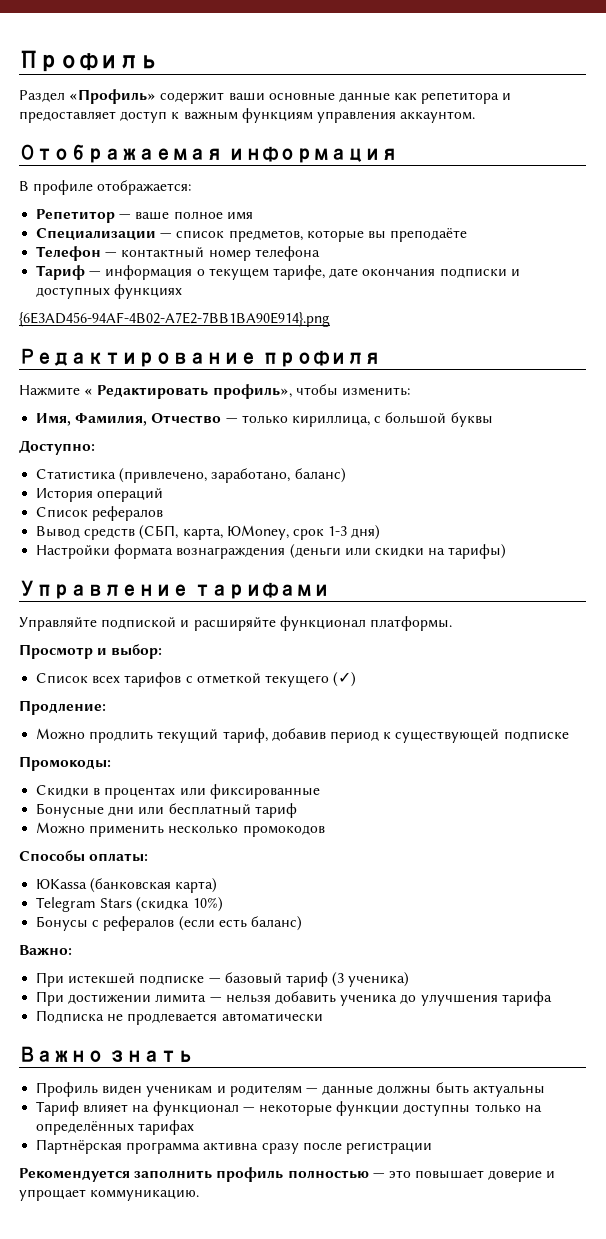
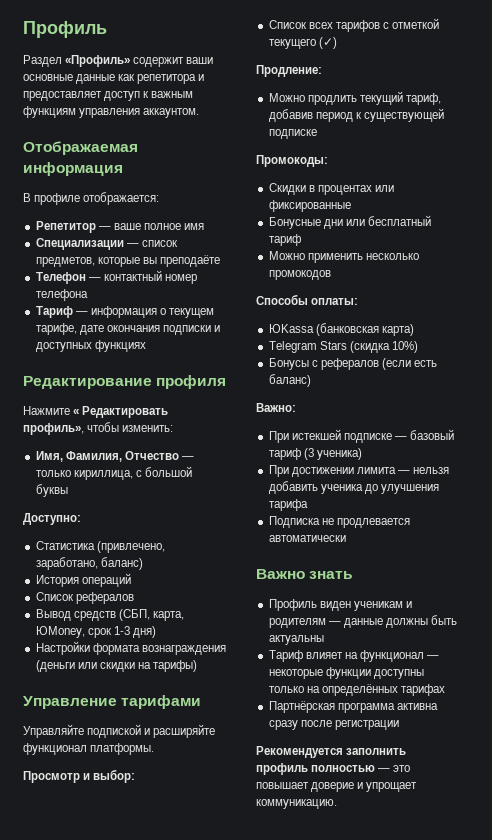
- {6E3AD456-94AF-4B02-A7E2-7BB1BA90E914}.png

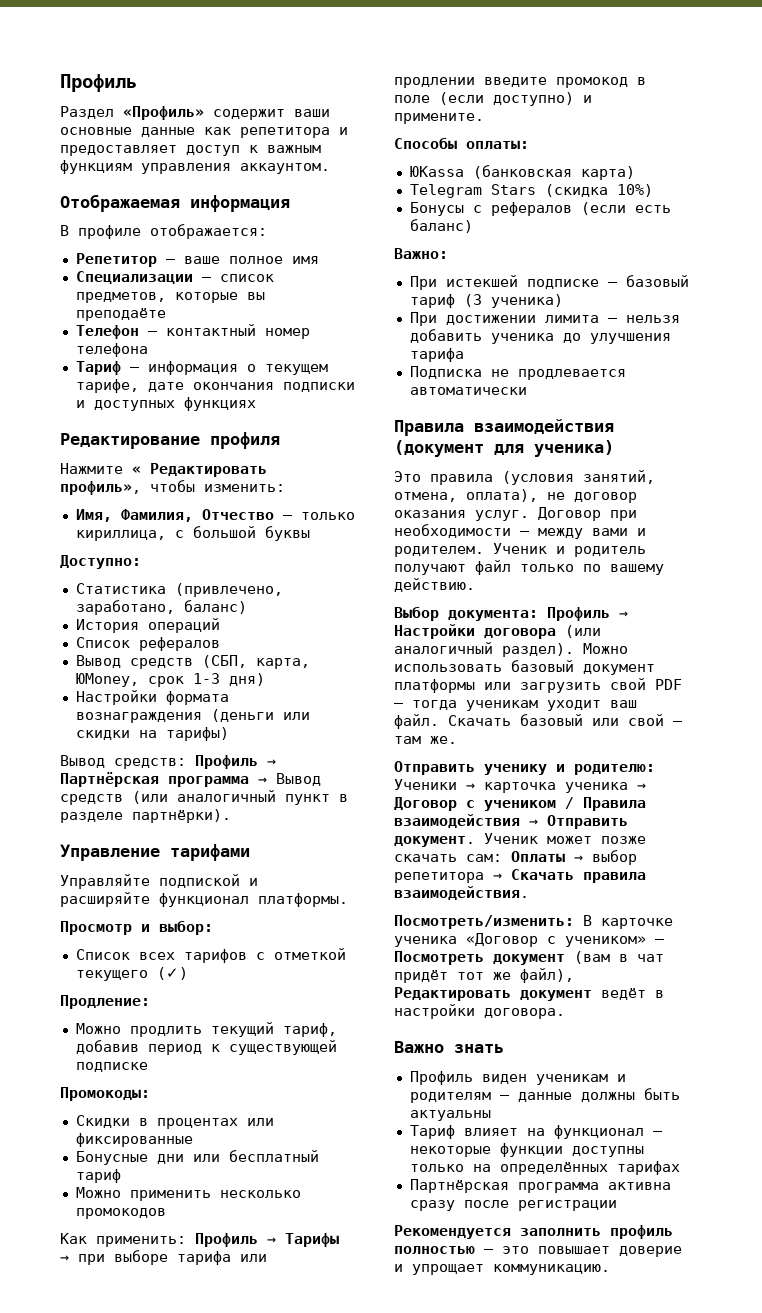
+ Вывод средств: Профиль → Партнёрская программа → Вывод средств (или аналогичный пункт в разделе партнёрки).
+ Как применить: Профиль → Тарифы → при выборе тарифа или продлении введите промокод в поле (если доступно) и примените.
+ Правила взаимодействия (документ для ученика)
+ Это правила (условия занятий, отмена, оплата), не договор оказания услуг. Договор при необходимости — между вами и родителем. Ученик и родитель получают файл только по вашему действию.
+ Выбор документа: Профиль → Настройки договора (или аналогичный раздел). Можно использовать базовый документ платформы или загрузить свой PDF — тогда ученикам уходит ваш файл. Скачать базовый или свой — там же.
+ Отправить ученику и родителю: Ученики → карточка ученика → Договор с учеником / Правила взаимодействия → Отправить документ. Ученик может позже скачать сам: Оплаты → выбор репетитора → Скачать правила взаимодействия.
+ Посмотреть/изменить: В карточке ученика «Договор с учеником» — Посмотреть документ (вам в чат придёт тот же файл), Редактировать документ ведёт в настройки договора.

